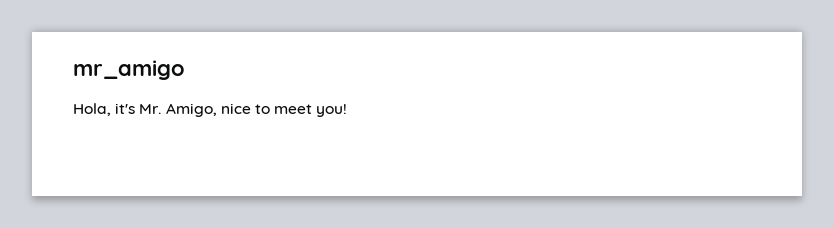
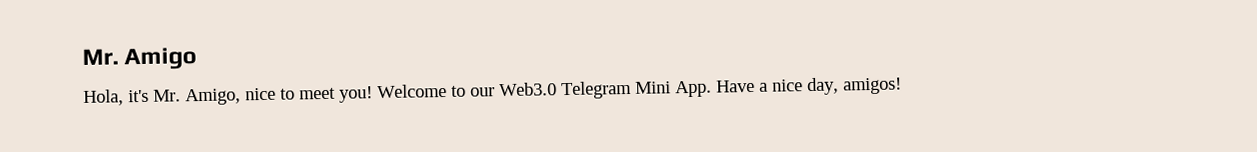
- mr_amigo
+ Mr. Amigo
+ Welcome to our Web3.0 Telegram Mini App. Have a nice day, amigos!

